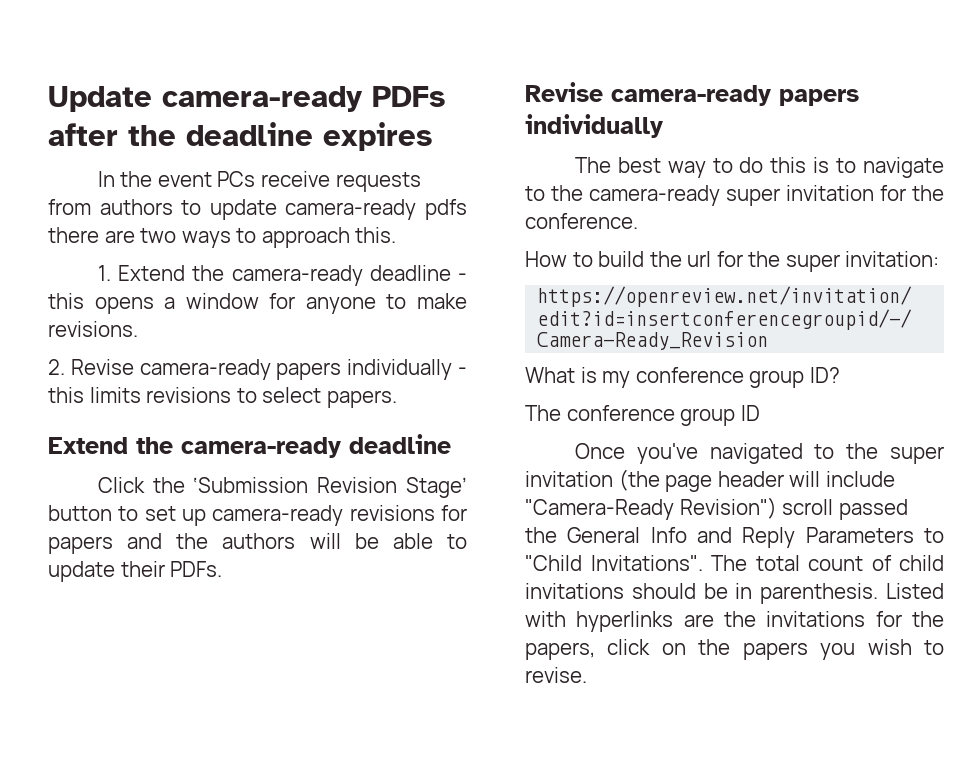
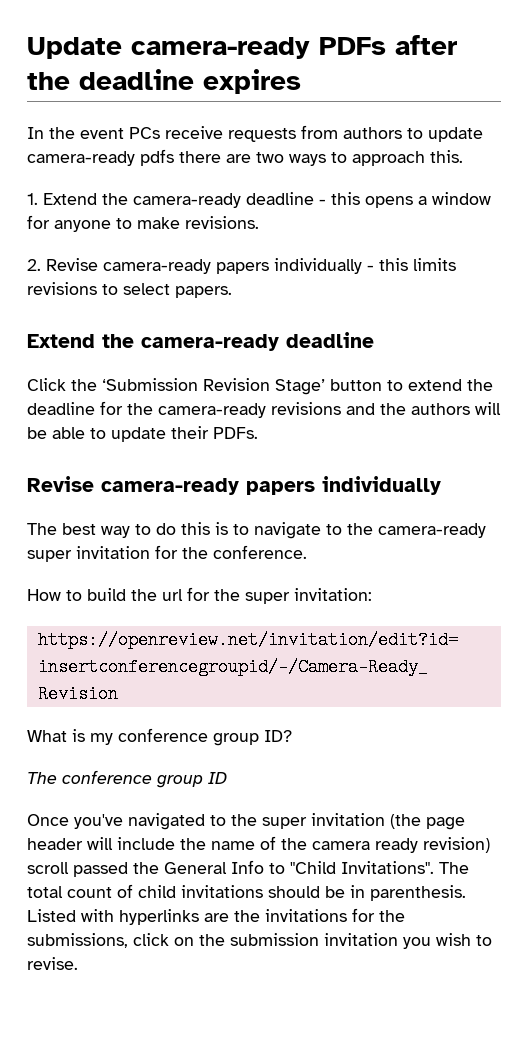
- Click the ‘Submission Revision Stage’ button to set up camera-ready revisions for papers and the authors will be able to update their PDFs.
+ Click the ‘Submission Revision Stage’ button to extend the deadline for the camera-ready revisions and the authors will be able to update their PDFs.
- Once you've navigated to the super invitation (the page header will include "Camera-Ready Revision") scroll passed the General Info and Reply Parameters to "Child Invitations".
+ Once you've navigated to the super invitation (the page header will include the name of the camera ready revision) scroll passed the General Info to "Child Invitations".
- Listed with hyperlinks are the invitations for the papers, click on the papers you wish to revise.
+ Listed with hyperlinks are the invitations for the submissions, click on the submission invitation you wish to revise.

